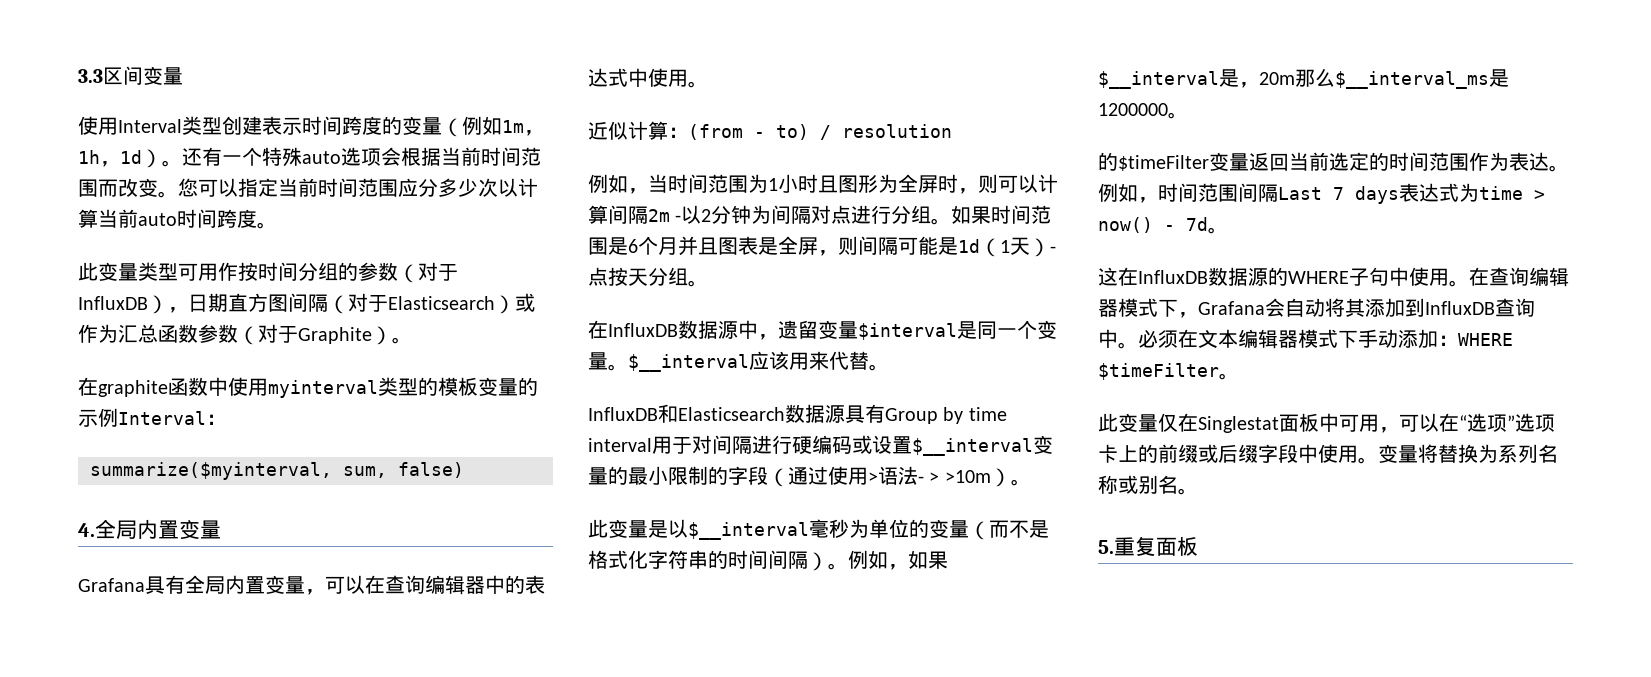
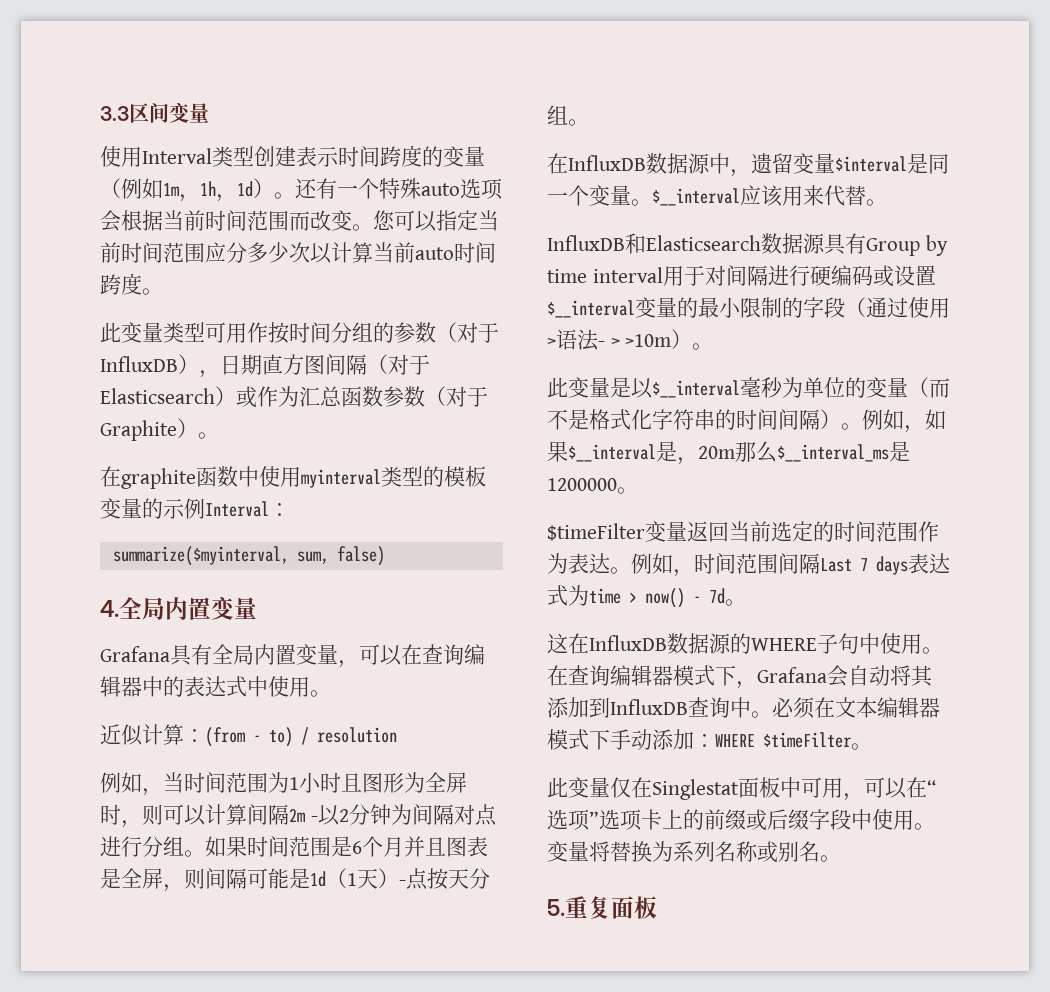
- 的$timeFilter变量返回当前选定的时间范围作为表达。
+ $timeFilter变量返回当前选定的时间范围作为表达。

